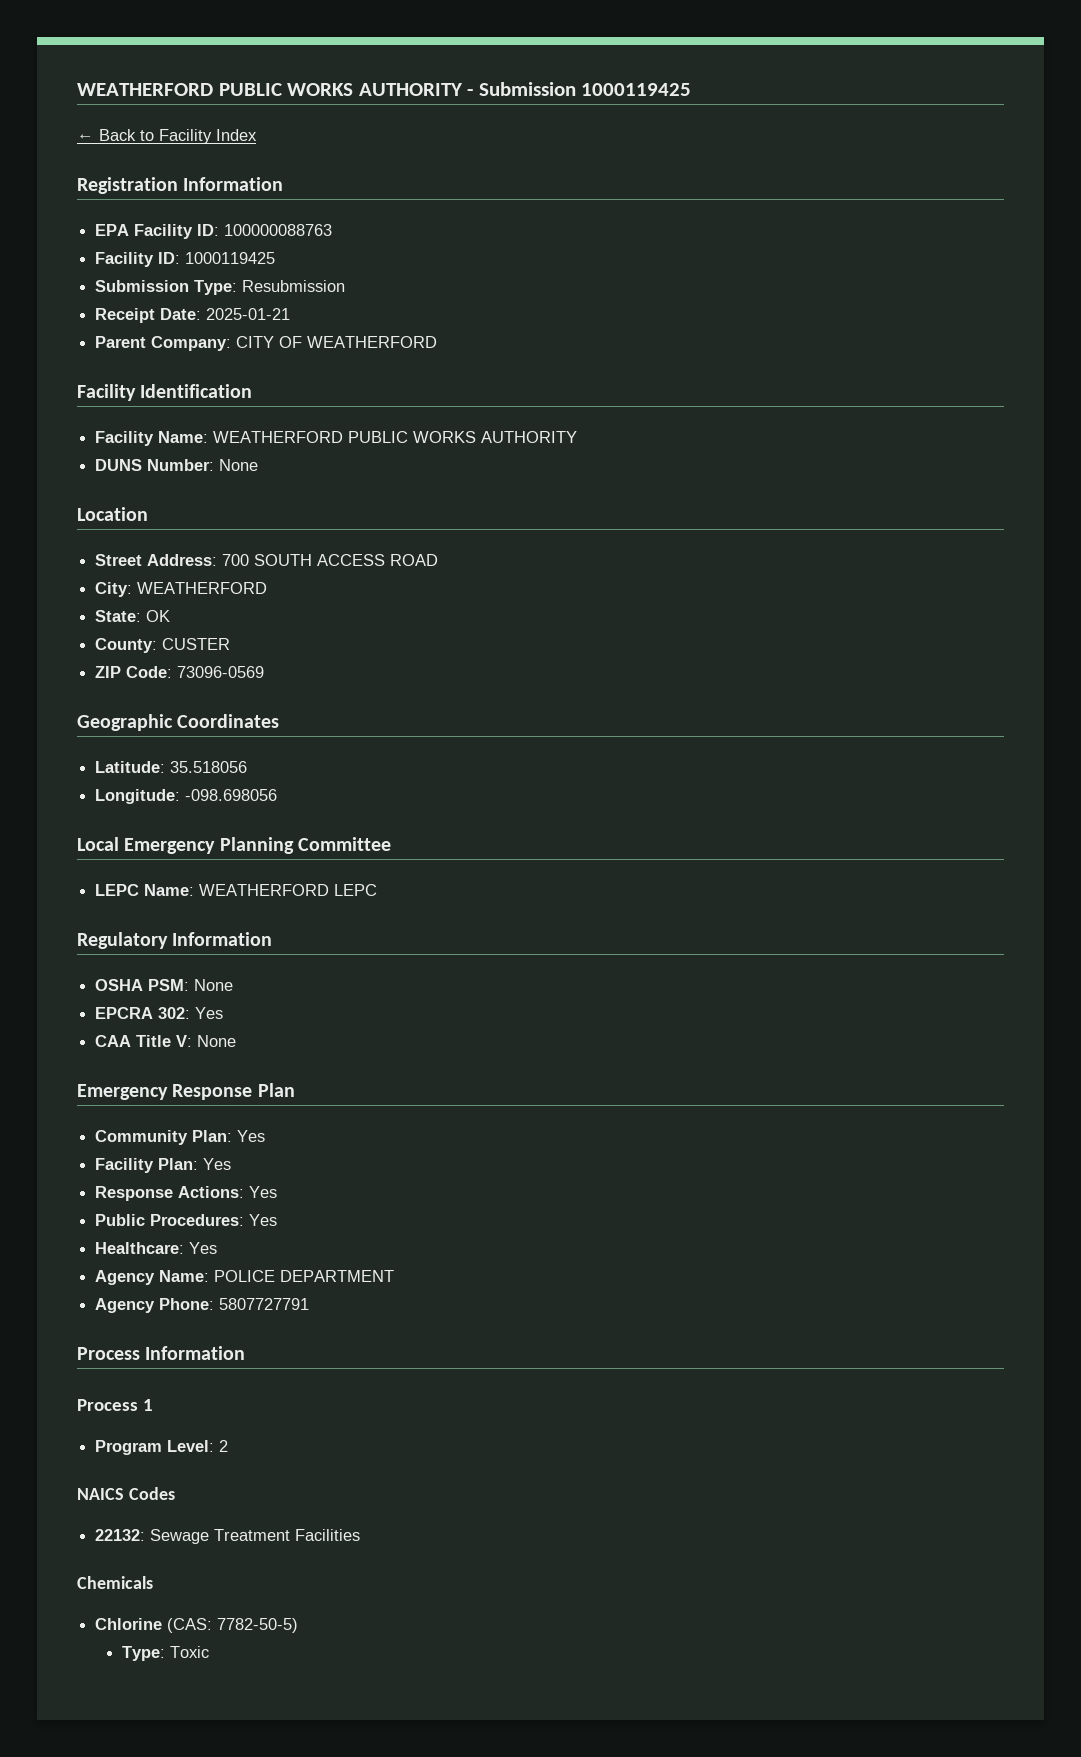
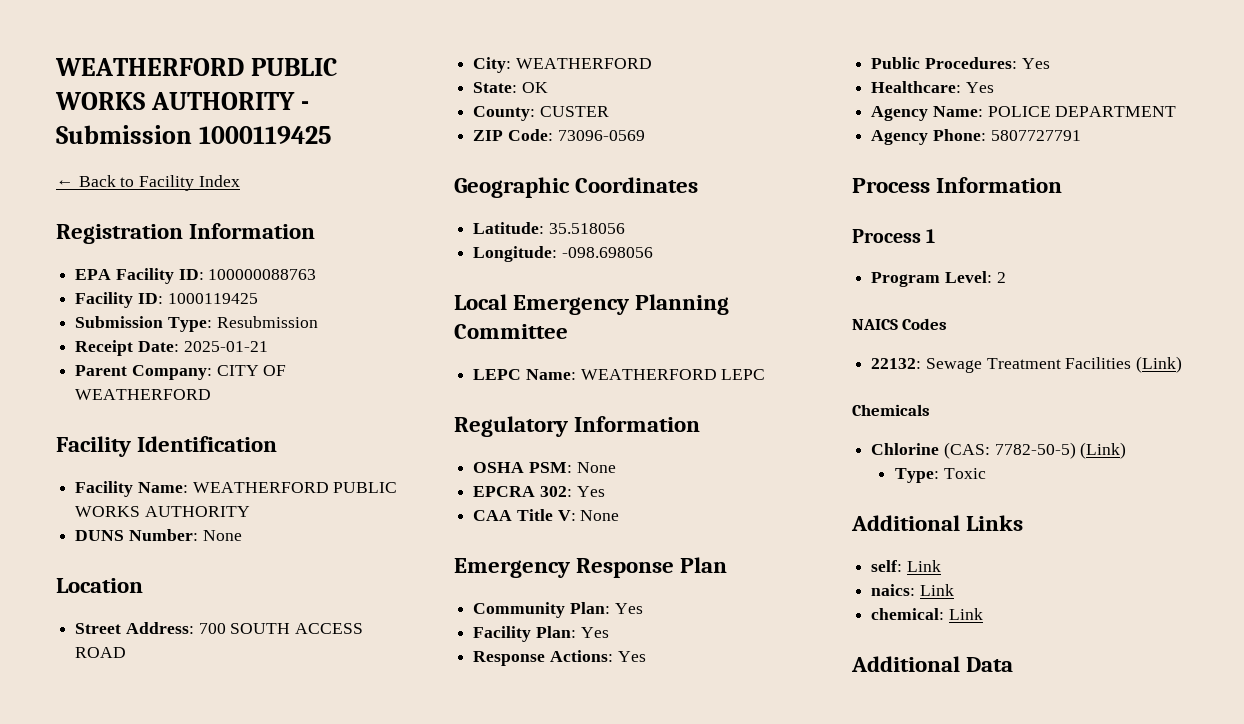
- 22132: Sewage Treatment Facilities
+ 22132: Sewage Treatment Facilities (Link)
- Chlorine (CAS: 7782-50-5)
+ Chlorine (CAS: 7782-50-5) (Link)
+ Additional Links
+ self: Link
+ naics: Link
+ chemical: Link
+ Additional Data

